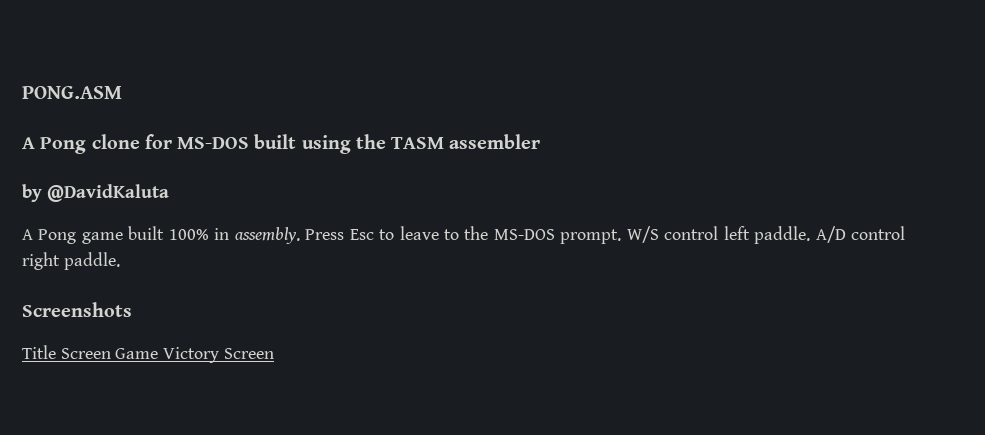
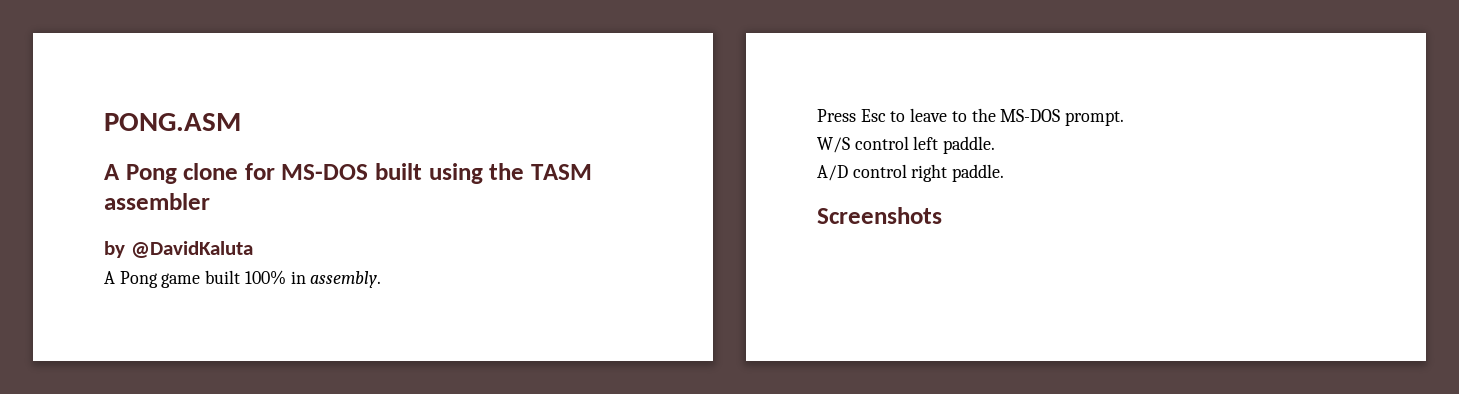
- A Pong game built 100% in assembly. Press Esc to leave to the MS-DOS prompt. W/S control left paddle. A/D control right paddle.
+ A Pong game built 100% in assembly.
+ Press Esc to leave to the MS-DOS prompt.
+ W/S control left paddle.
+ A/D control right paddle.
- Title Screen Game Victory Screen

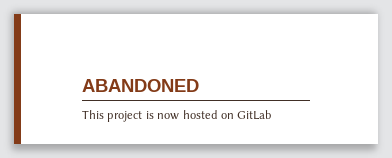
- PONG.ASM
- A Pong clone for MS-DOS built using the TASM assembler
- by @DavidKaluta
- A Pong game built 100% in assembly.
- Press Esc to leave to the MS-DOS prompt.
- W/S control left paddle.
- A/D control right paddle.
- Screenshots
+ ABANDONED
+ This project is now hosted on GitLab

